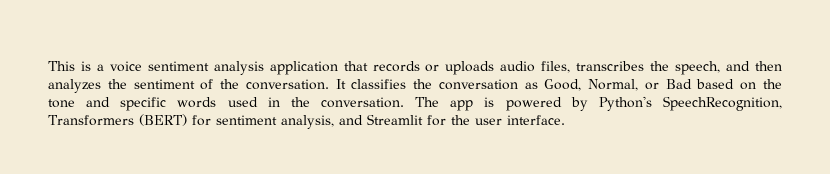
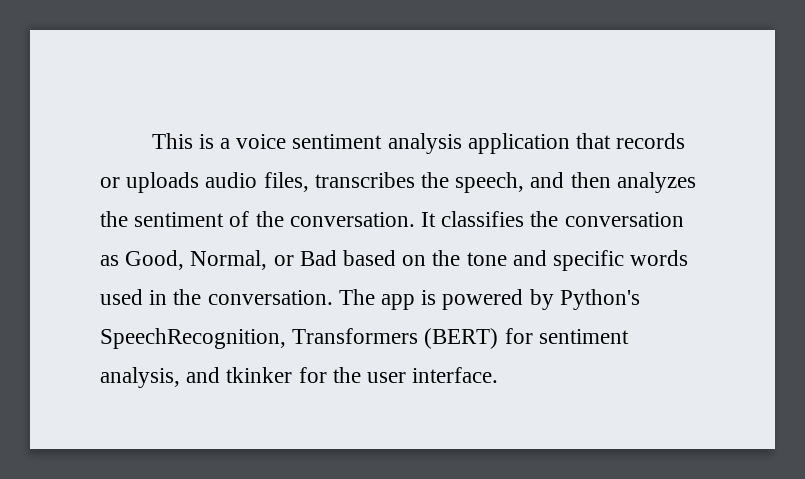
- The app is powered by Python's SpeechRecognition, Transformers (BERT) for sentiment analysis, and Streamlit for the user interface.
+ The app is powered by Python's SpeechRecognition, Transformers (BERT) for sentiment analysis, and tkinker for the user interface.

